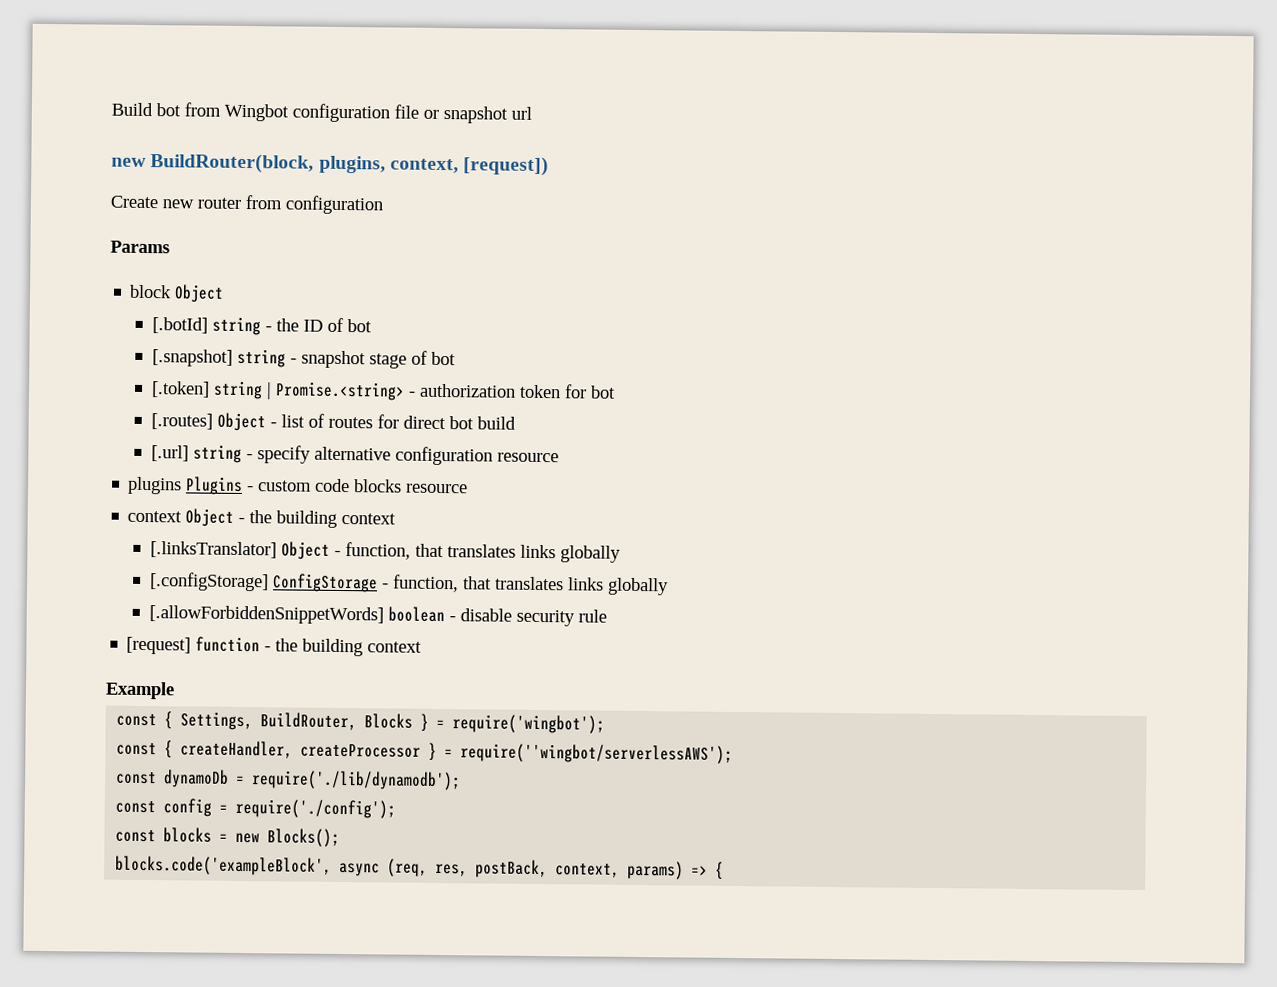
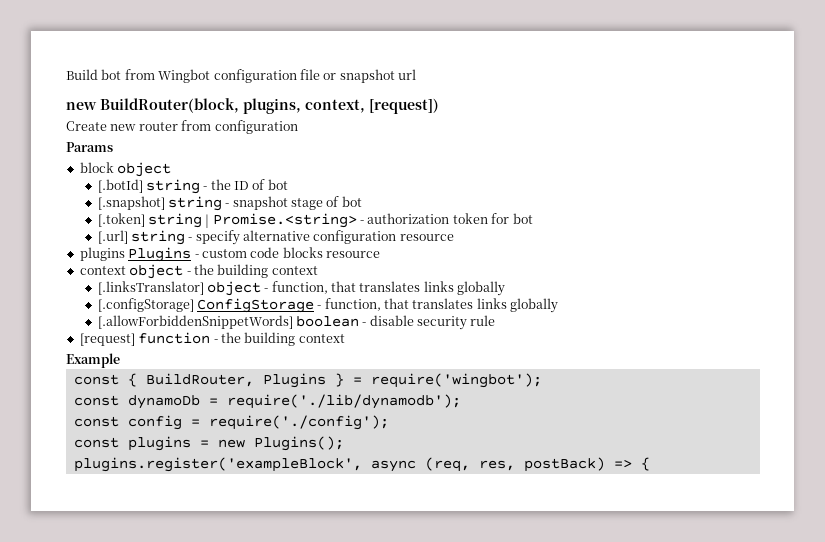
- block Object
+ block object
- [.routes] Object - list of routes for direct bot build
- context Object - the building context
+ context object - the building context
- [.linksTranslator] Object - function, that translates links globally
+ [.linksTranslator] object - function, that translates links globally
- const { Settings, BuildRouter, Blocks } = require('wingbot');
+ const { BuildRouter, Plugins } = require('wingbot');
- const { createHandler, createProcessor } = require(''wingbot/serverlessAWS');
- const blocks = new Blocks();
- blocks.code('exampleBlock', async (req, res, postBack, context, params) => {
+ const plugins = new Plugins();
+ plugins.register('exampleBlock', async (req, res, postBack) => {

